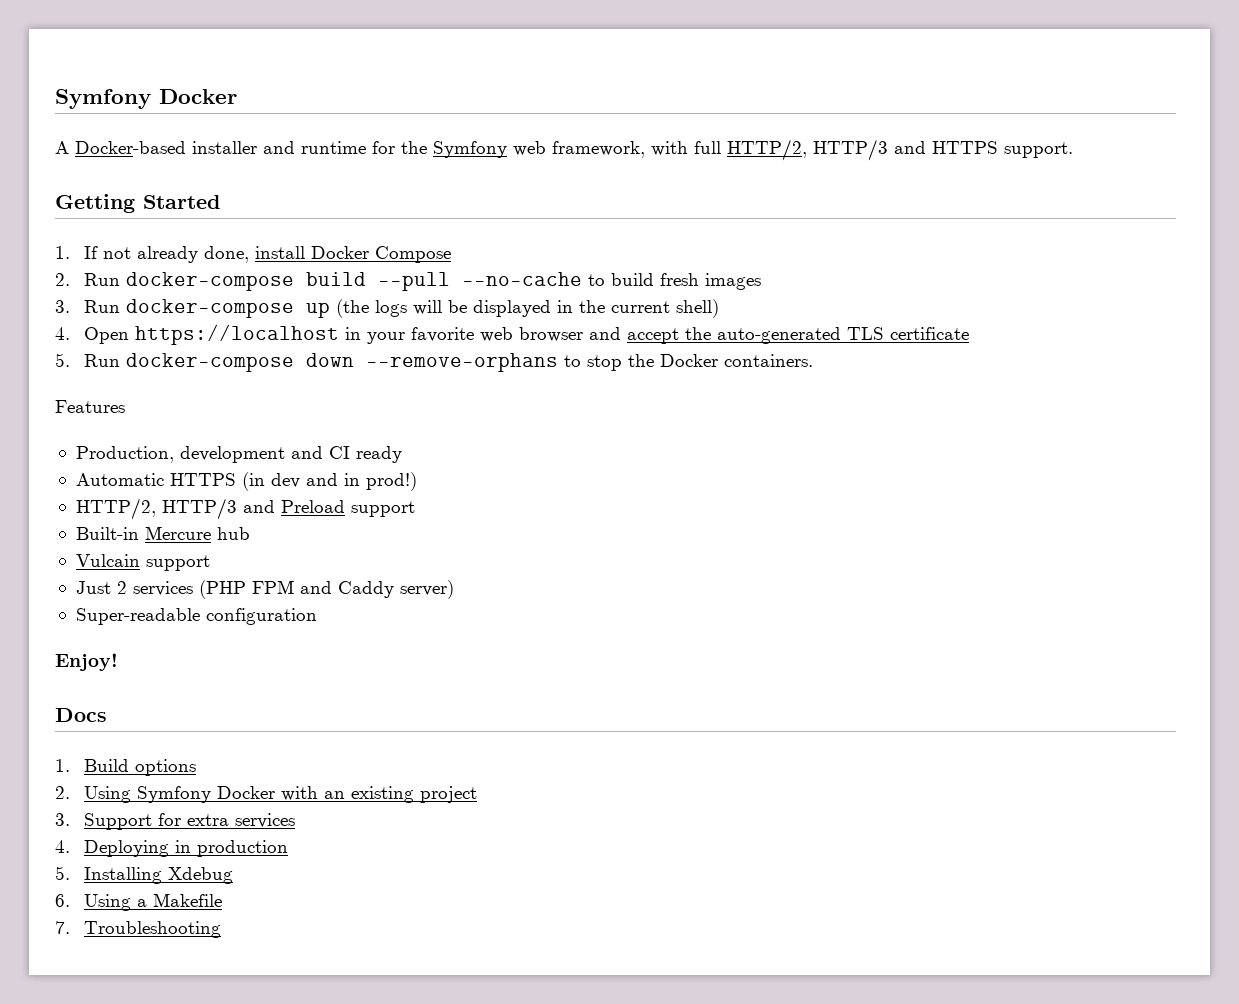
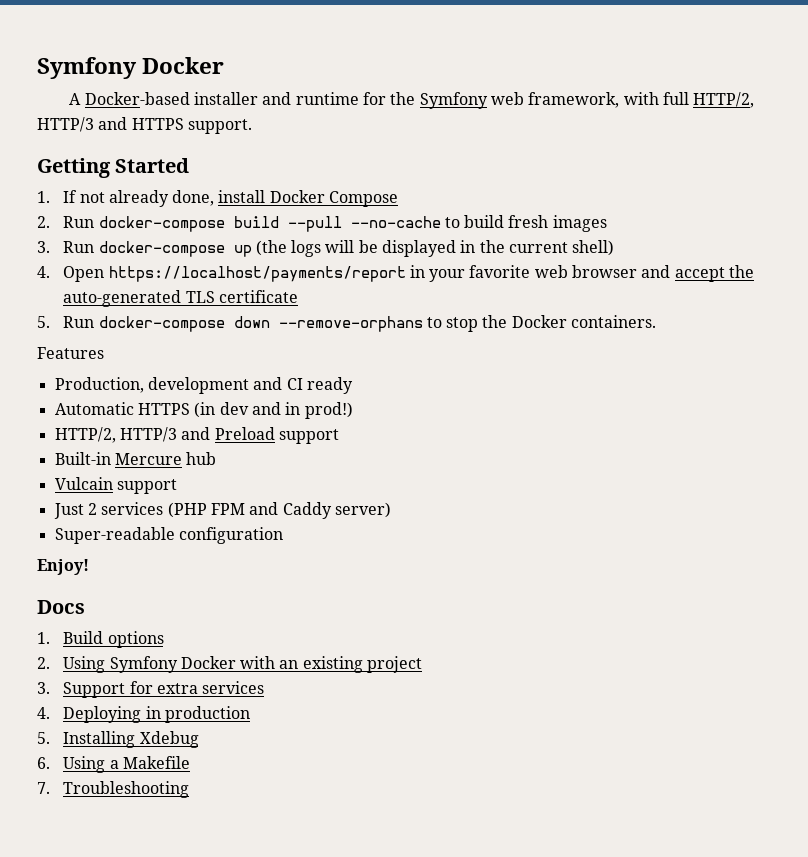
- 4. Open https://localhost in your favorite web browser and accept the auto-generated TLS certificate
+ 4. Open https://localhost/payments/report in your favorite web browser and accept the auto-generated TLS certificate

